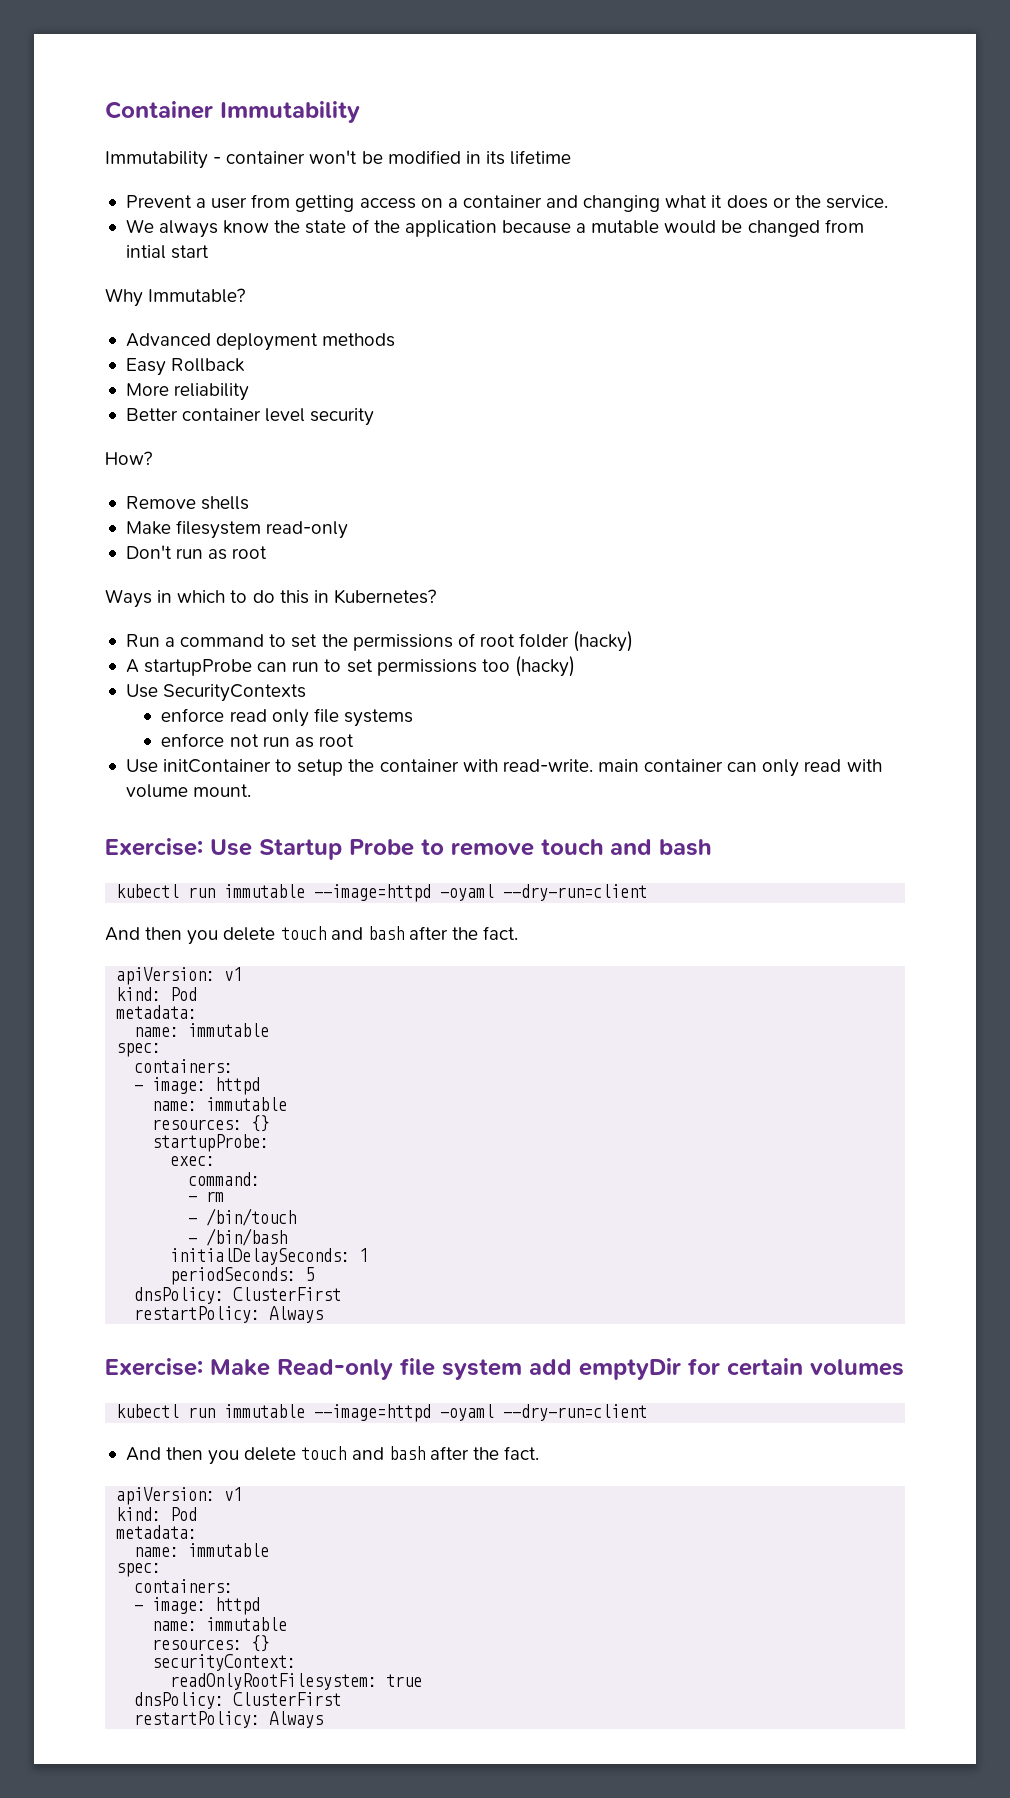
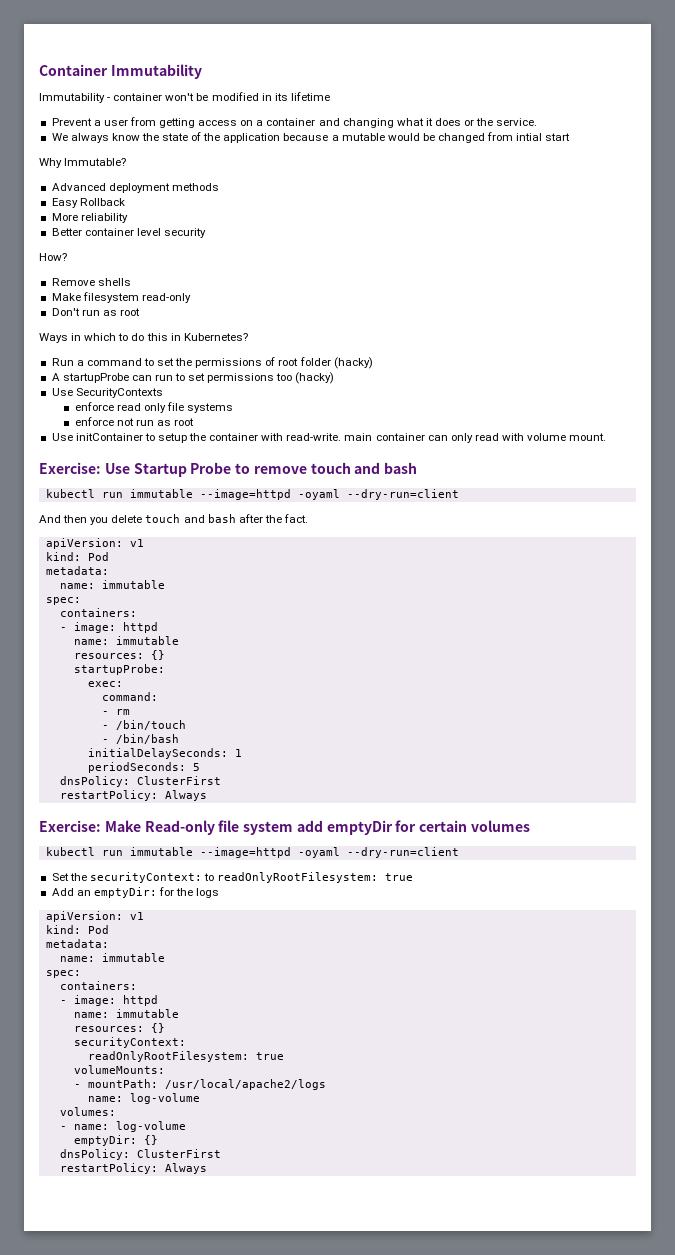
  Exercise: Make Read-only file system add emptyDir for certain volumes
  kubectl run immutable --image=httpd -oyaml --dry-run=client
- And then you delete touch and bash after the fact.
+ Set the securityContext: to readOnlyRootFilesystem: true
+ Add an emptyDir: for the logs
+ volumeMounts:
+ - mountPath: /usr/local/apache2/logs
+ name: log-volume
+ volumes:
+ - name: log-volume
+ emptyDir: {}

